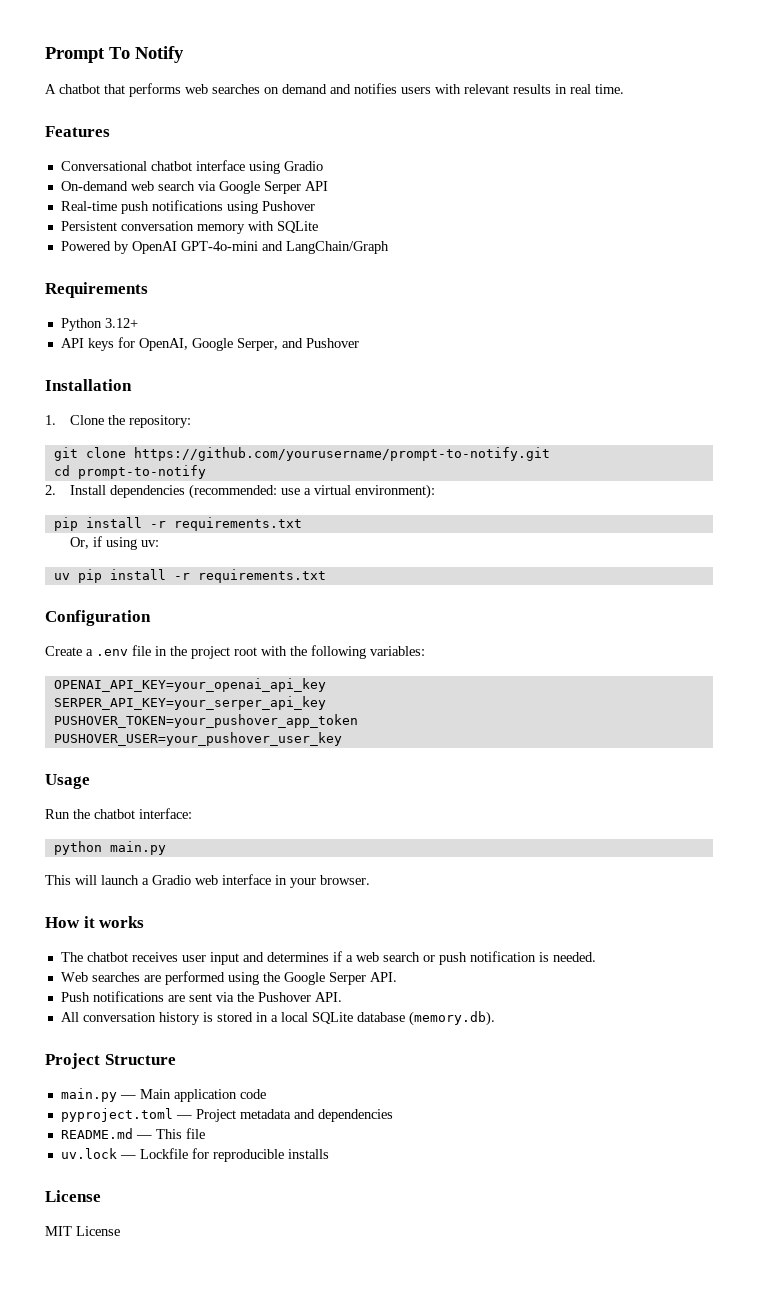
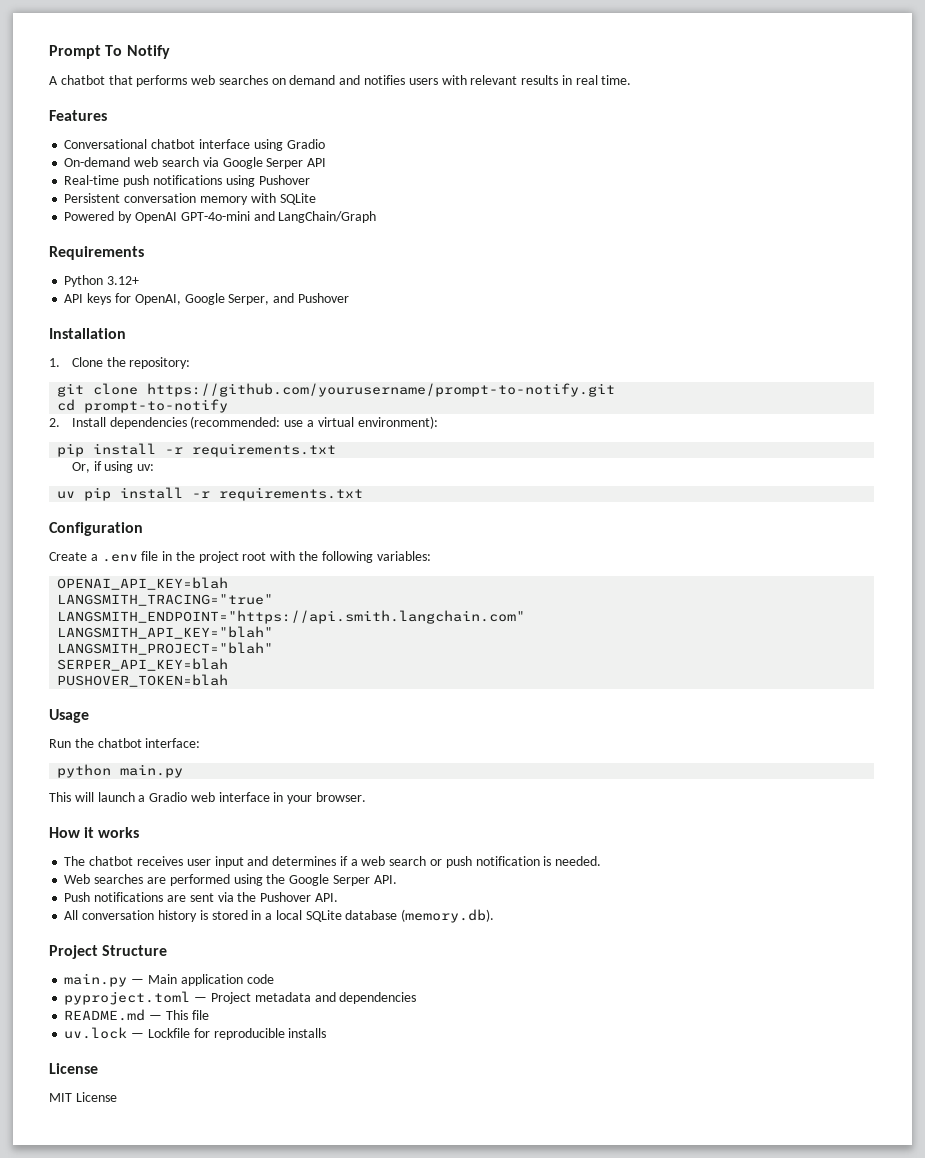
- OPENAI_API_KEY=your_openai_api_key
- SERPER_API_KEY=your_serper_api_key
- PUSHOVER_TOKEN=your_pushover_app_token
- PUSHOVER_USER=your_pushover_user_key
+ OPENAI_API_KEY=blah
+ LANGSMITH_TRACING="true"
+ LANGSMITH_ENDPOINT="https://api.smith.langchain.com"
+ LANGSMITH_API_KEY="blah"
+ LANGSMITH_PROJECT="blah"
+ SERPER_API_KEY=blah
+ PUSHOVER_TOKEN=blah

